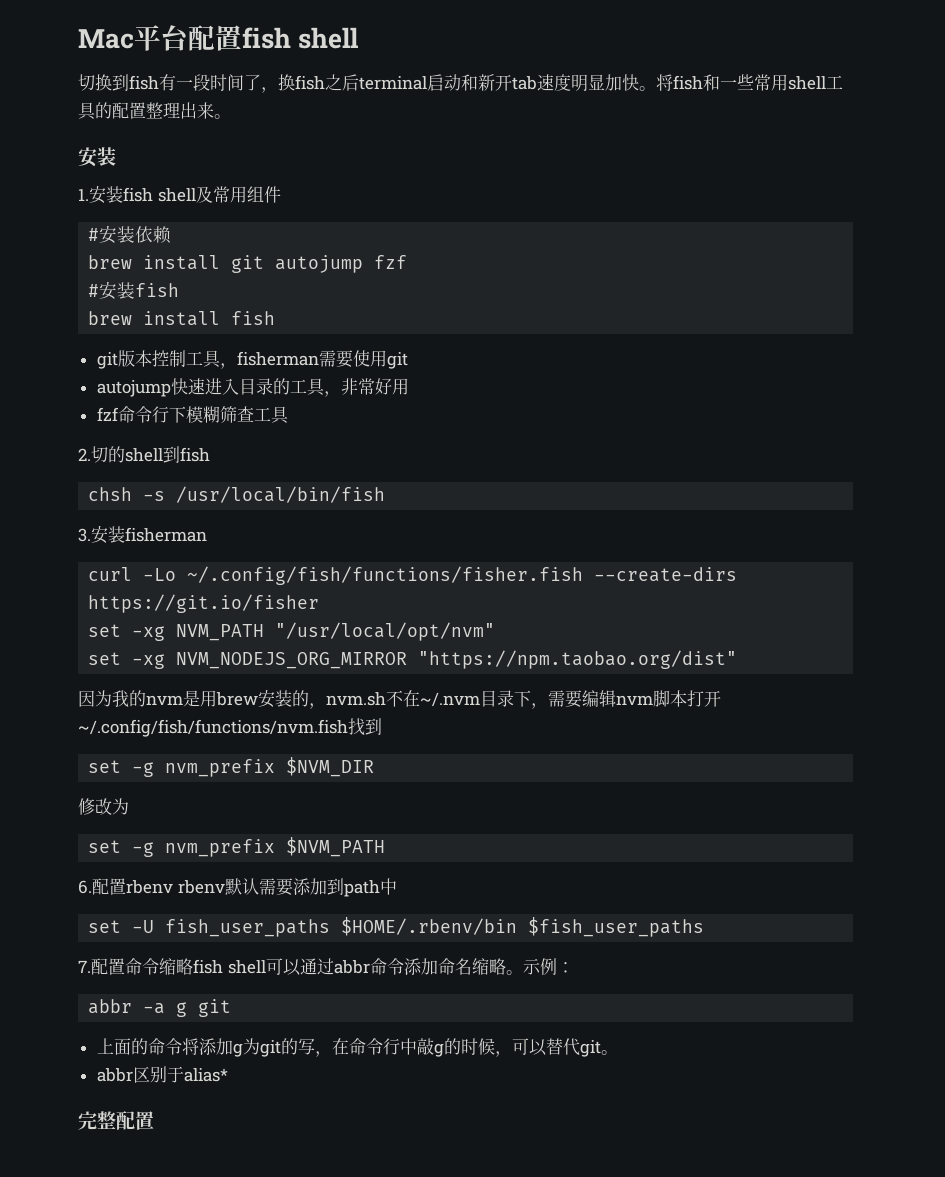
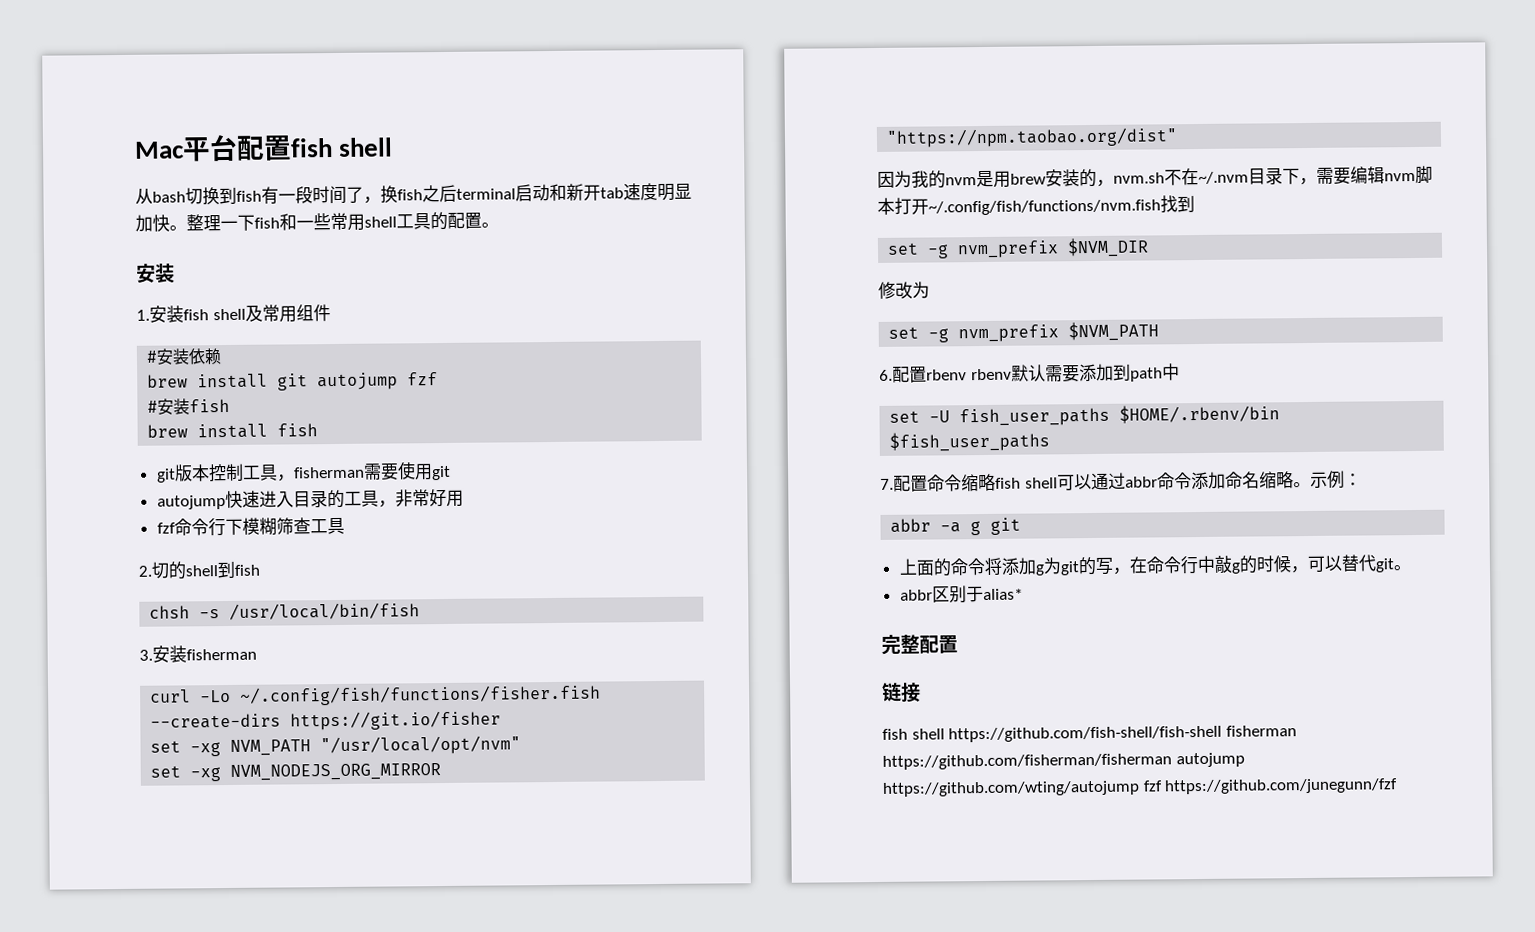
- 切换到fish有一段时间了，换fish之后terminal启动和新开tab速度明显加快。
+ 从bash切换到fish有一段时间了，换fish之后terminal启动和新开tab速度明显加快。
- 将fish和一些常用shell工具的配置整理出来。
+ 整理一下fish和一些常用shell工具的配置。
+ 链接
+ fish shell https://github.com/fish-shell/fish-shell fisherman https://github.com/fisherman/fisherman autojump https://github.com/wting/autojump fzf https://github.com/junegunn/fzf

